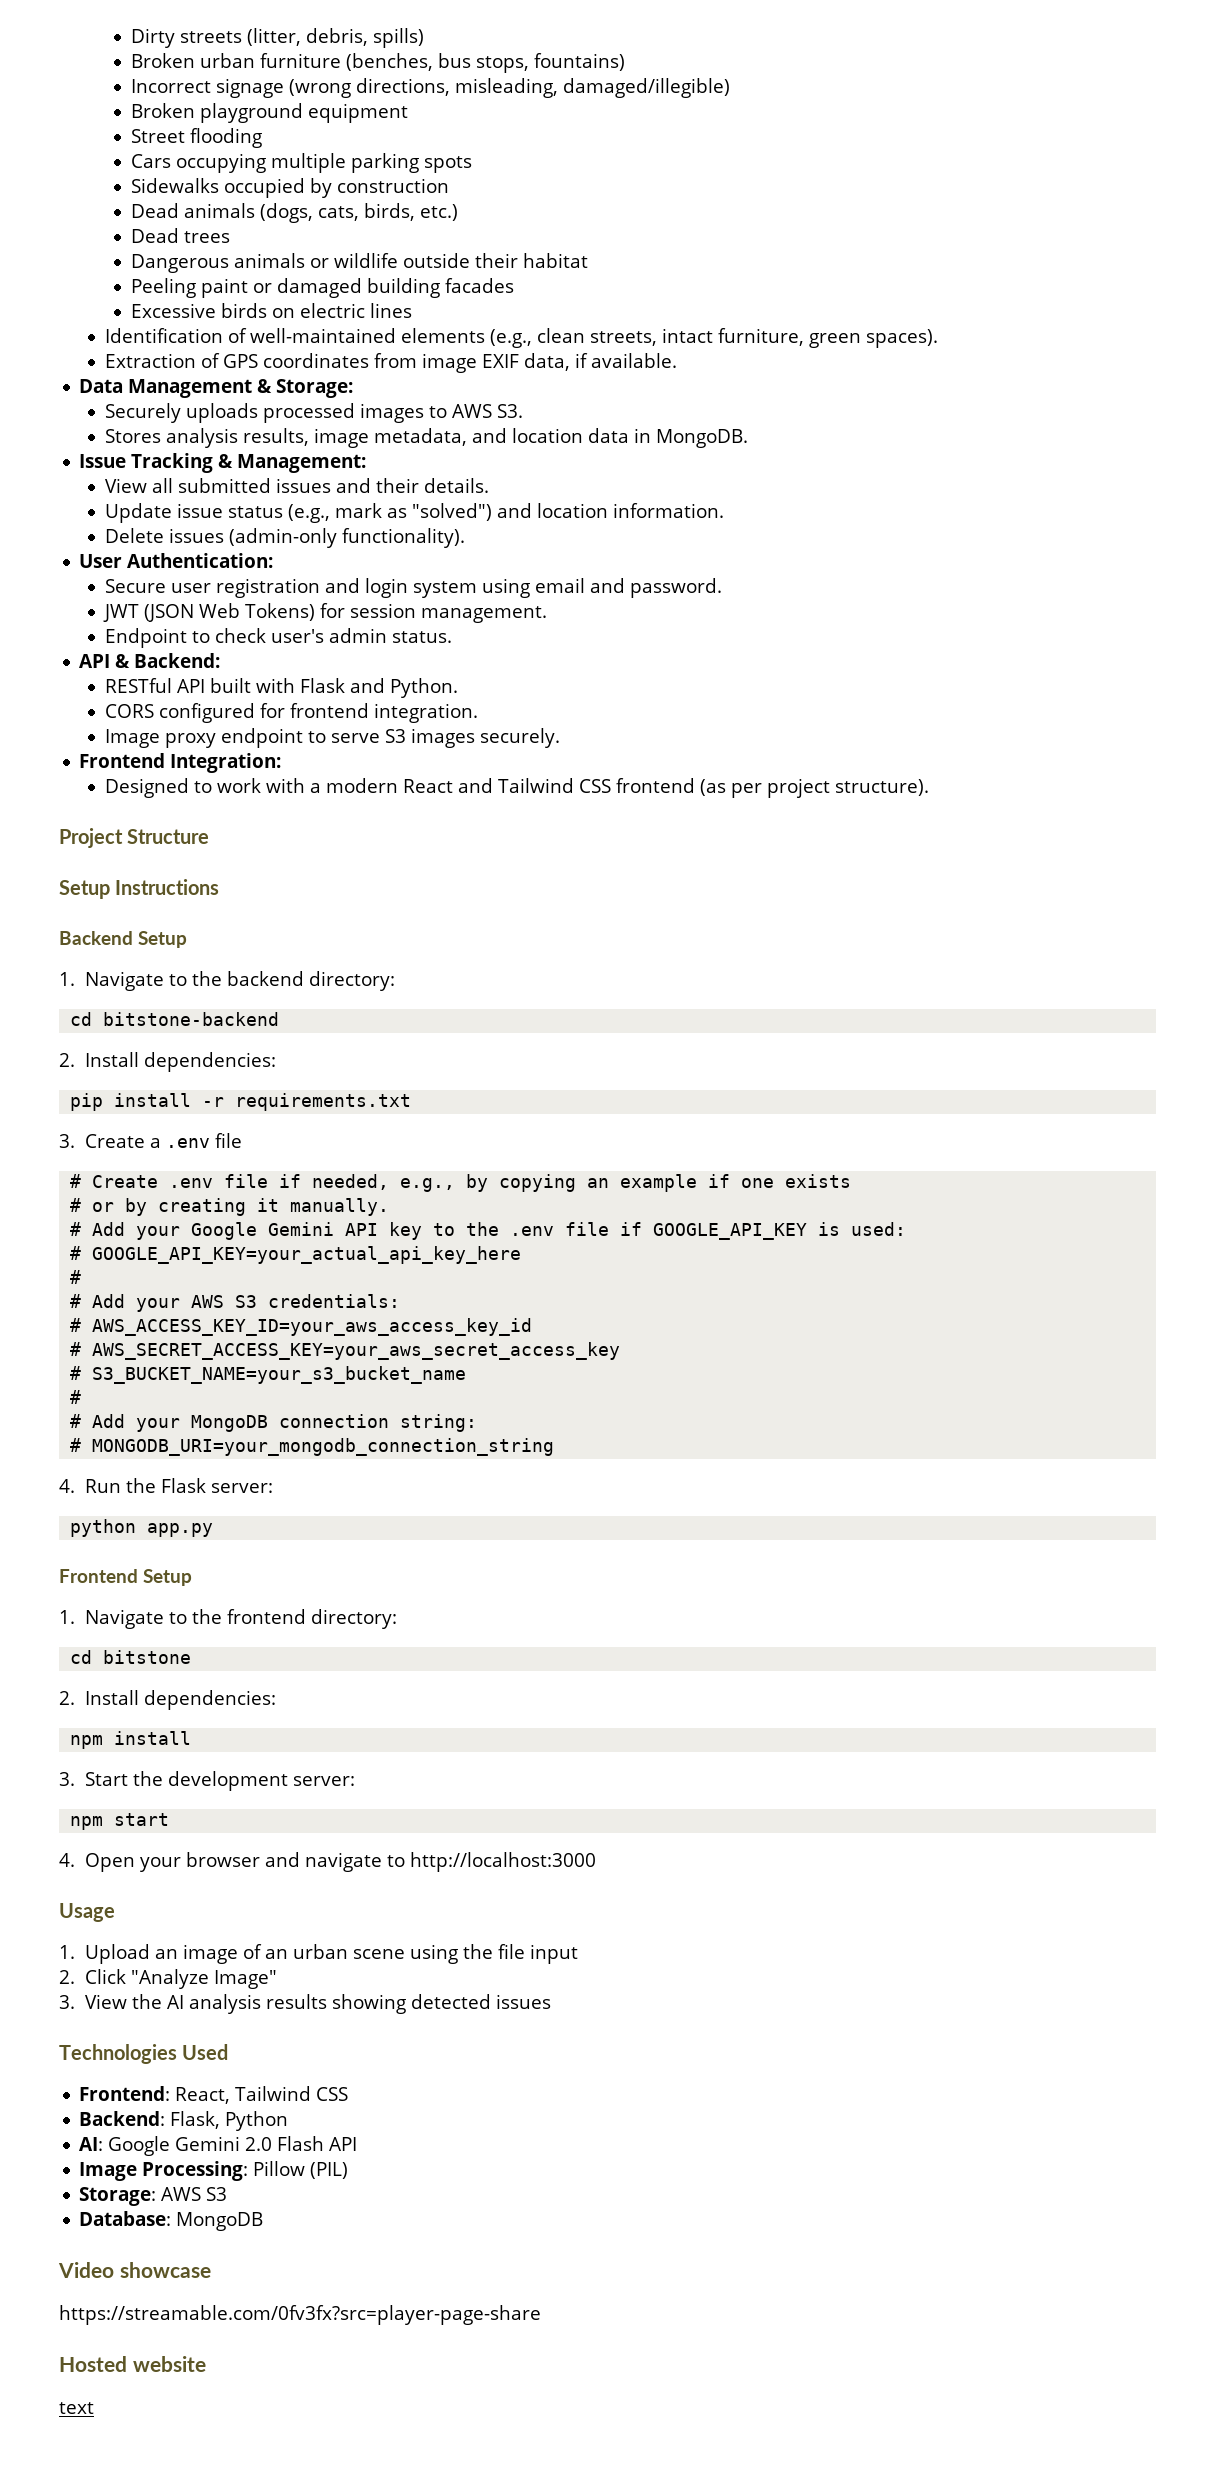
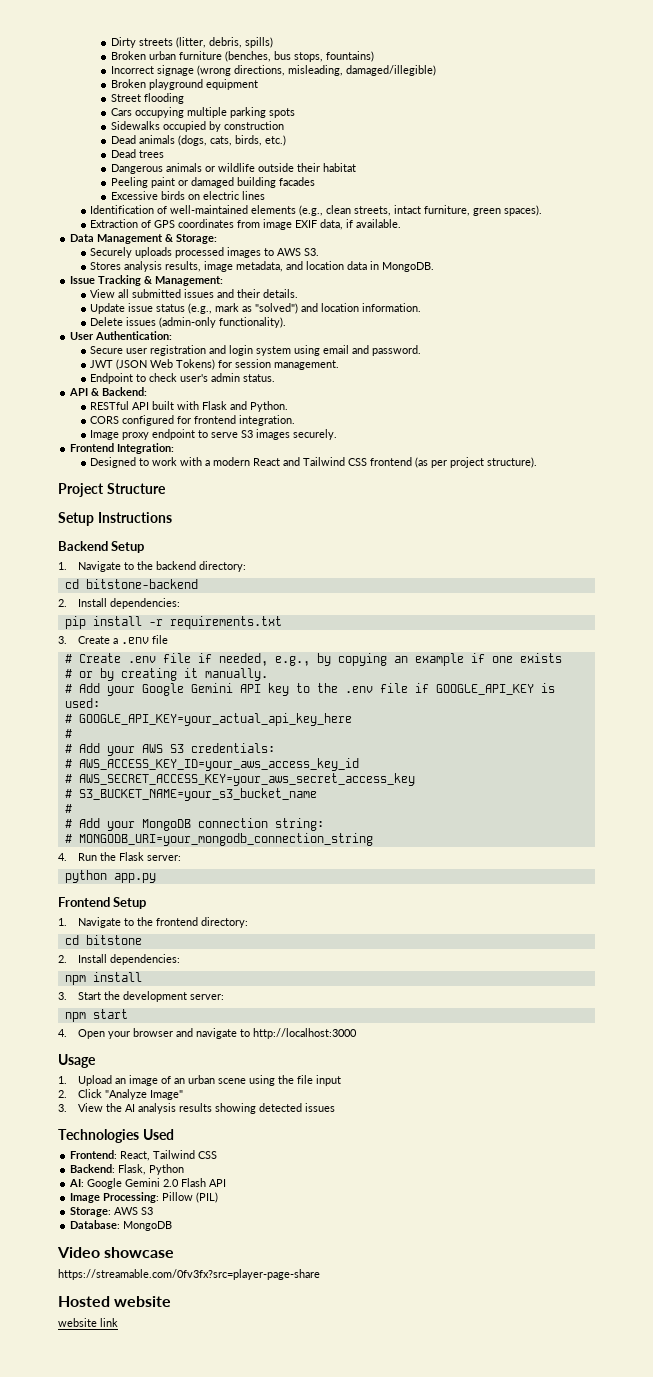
- text
+ website link

